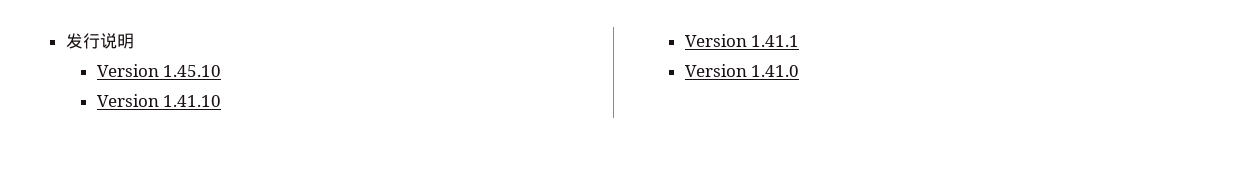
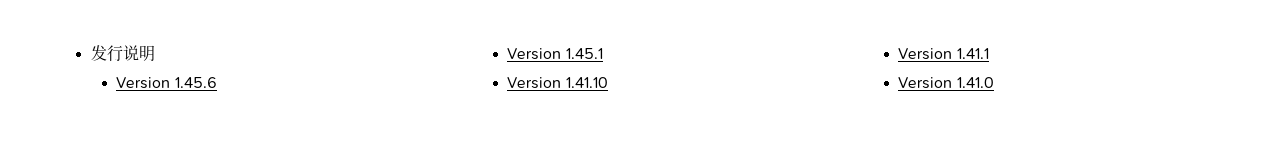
- Version 1.45.10
+ Version 1.45.6
+ Version 1.45.1

